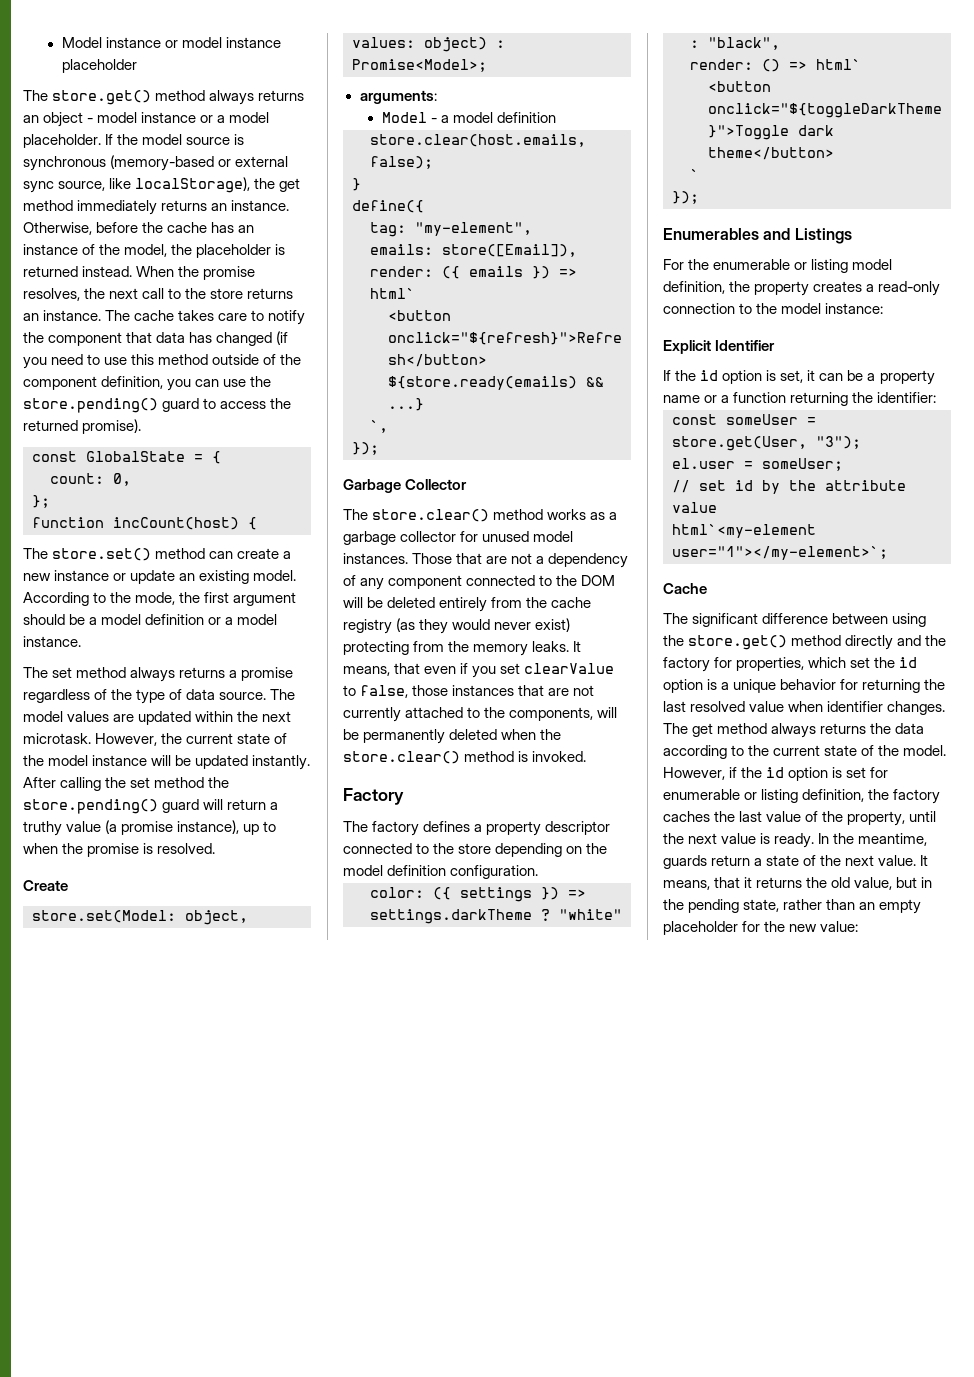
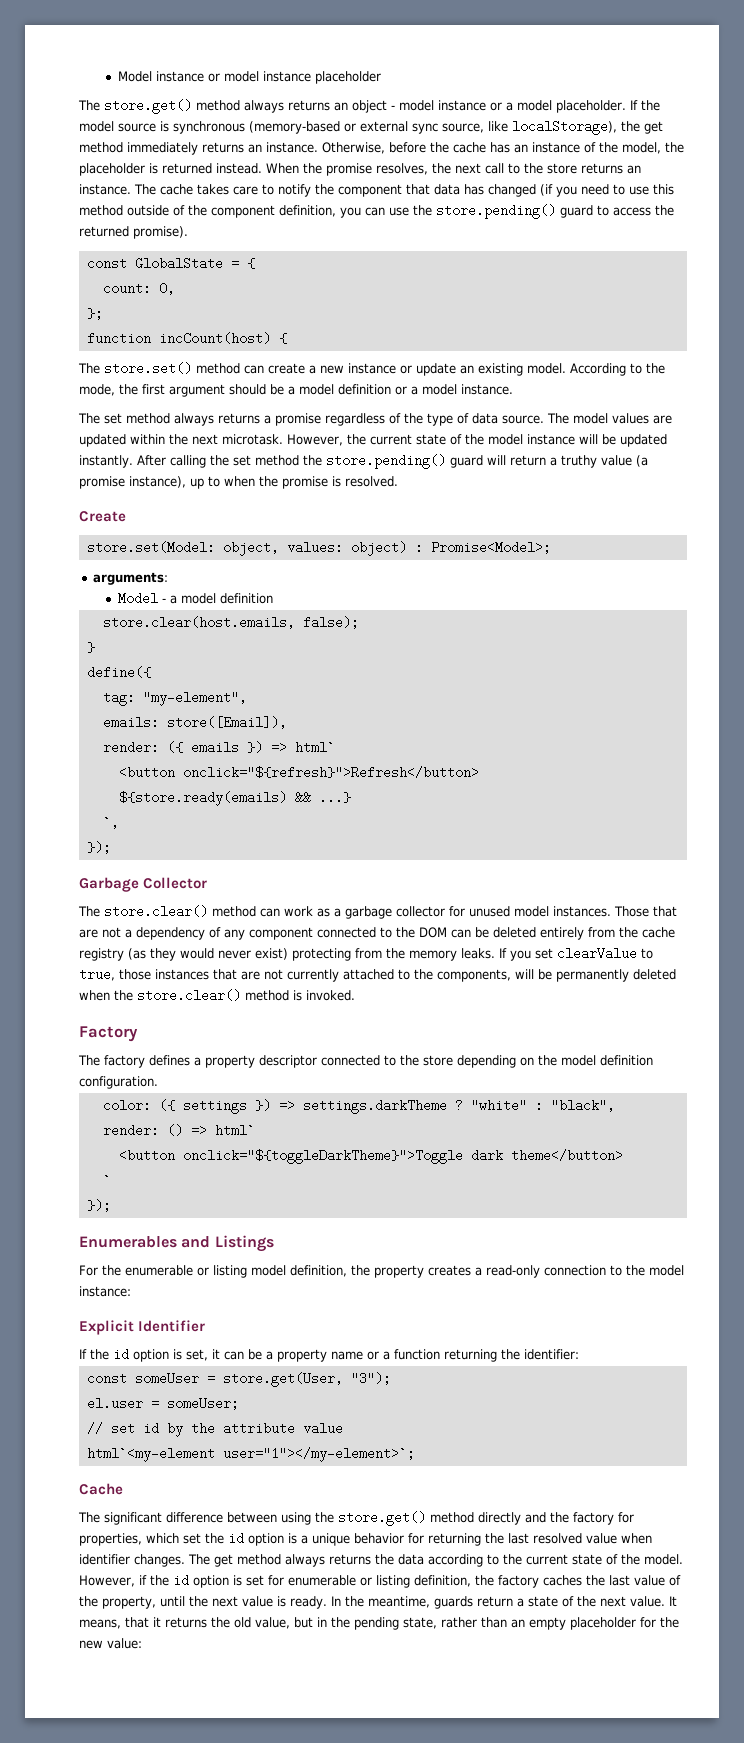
- The store.clear() method works as a garbage collector for unused model instances.
+ The store.clear() method can work as a garbage collector for unused model instances.
- Those that are not a dependency of any component connected to the DOM will be deleted entirely from the cache registry (as they would never exist) protecting from the memory leaks.
+ Those that are not a dependency of any component connected to the DOM can be deleted entirely from the cache registry (as they would never exist) protecting from the memory leaks.
- It means, that even if you set clearValue to false, those instances that are not currently attached to the components, will be permanently deleted when the store.clear() method is invoked.
+ If you set clearValue to true, those instances that are not currently attached to the components, will be permanently deleted when the store.clear() method is invoked.

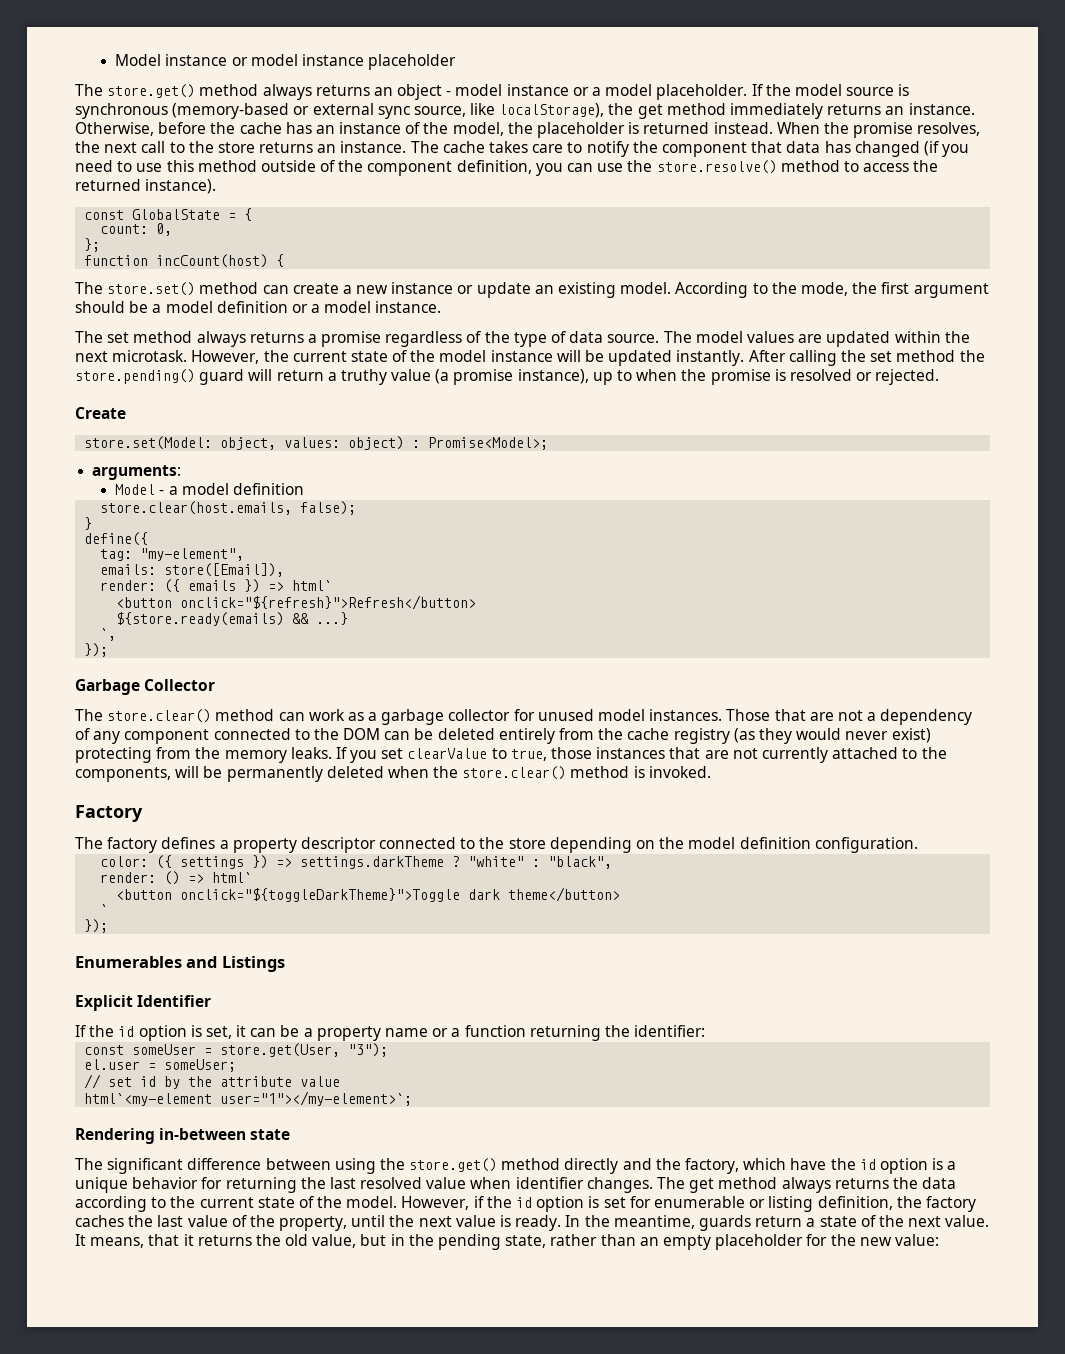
- The cache takes care to notify the component that data has changed (if you need to use this method outside of the component definition, you can use the store.pending() guard to access the returned promise).
+ The cache takes care to notify the component that data has changed (if you need to use this method outside of the component definition, you can use the store.resolve() method to access the returned instance).
- After calling the set method the store.pending() guard will return a truthy value (a promise instance), up to when the promise is resolved.
+ After calling the set method the store.pending() guard will return a truthy value (a promise instance), up to when the promise is resolved or rejected.
- For the enumerable or listing model definition, the property creates a read-only connection to the model instance:
- Cache
+ Rendering in-between state
- The significant difference between using the store.get() method directly and the factory for properties, which set the id option is a unique behavior for returning the last resolved value when identifier changes.
+ The significant difference between using the store.get() method directly and the factory, which have the id option is a unique behavior for returning the last resolved value when identifier changes.

